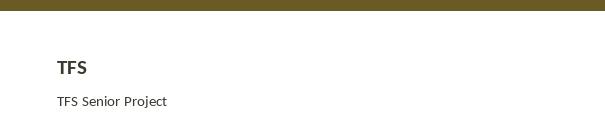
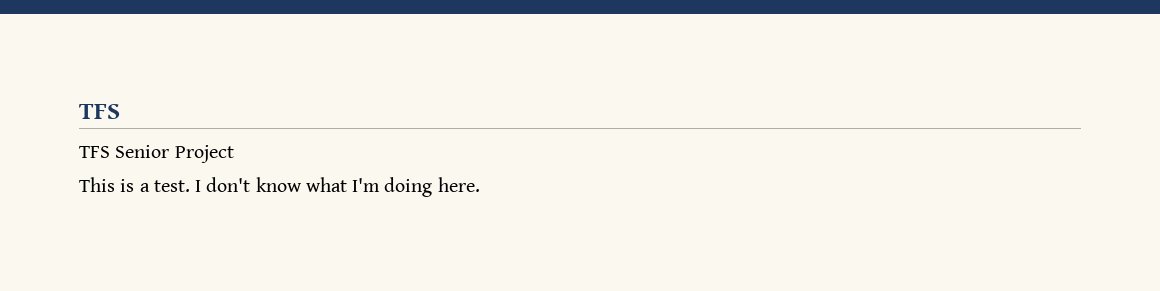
+ This is a test. I don't know what I'm doing here.

